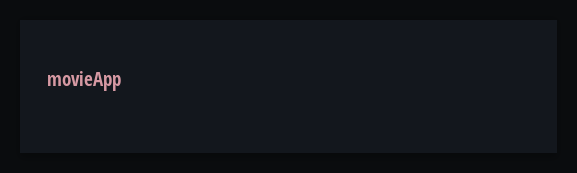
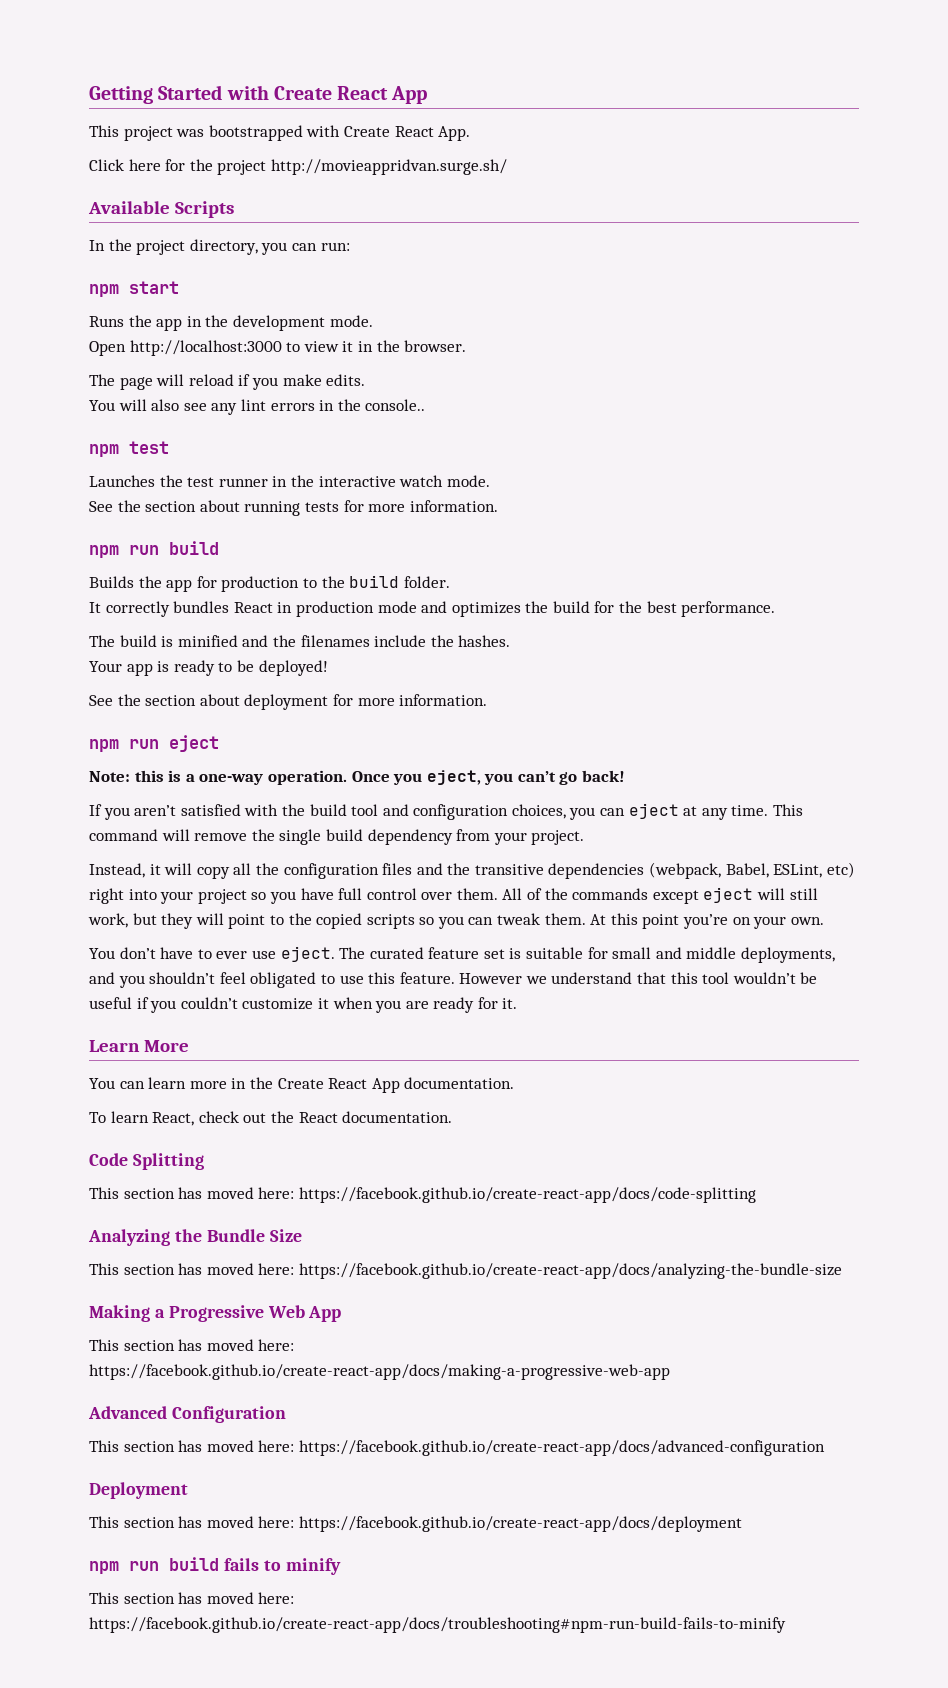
- movieApp
+ Getting Started with Create React App
+ This project was bootstrapped with Create React App.
+ Click here for the project http://movieappridvan.surge.sh/
+ Available Scripts
+ In the project directory, you can run:
+ npm start
+ Runs the app in the development mode.
+ Open http://localhost:3000 to view it in the browser.
+ The page will reload if you make edits.
+ You will also see any lint errors in the console..
+ npm test
+ Launches the test runner in the interactive watch mode.
+ See the section about running tests for more information.
+ npm run build
+ Builds the app for production to the build folder.
+ It correctly bundles React in production mode and optimizes the build for the best performance.
+ The build is minified and the filenames include the hashes.
+ Your app is ready to be deployed!
+ See the section about deployment for more information.
+ npm run eject
+ Note: this is a one-way operation. Once you eject, you can’t go back!
+ If you aren’t satisfied with the build tool and configuration choices, you can eject at any time. This command will remove the single build dependency from your project.
+ Instead, it will copy all the configuration files and the transitive dependencies (webpack, Babel, ESLint, etc) right into your project so you have full control over them. All of the commands except eject will still work, but they will point to the copied scripts so you can tweak them. At this point you’re on your own.
+ You don’t have to ever use eject. The curated feature set is suitable for small and middle deployments, and you shouldn’t feel obligated to use this feature. However we understand that this tool wouldn’t be useful if you couldn’t customize it when you are ready for it.
+ Learn More
+ You can learn more in the Create React App documentation.
+ To learn React, check out the React documentation.
+ Code Splitting
+ This section has moved here: https://facebook.github.io/create-react-app/docs/code-splitting
+ Analyzing the Bundle Size
+ This section has moved here: https://facebook.github.io/create-react-app/docs/analyzing-the-bundle-size
+ Making a Progressive Web App
+ This section has moved here: https://facebook.github.io/create-react-app/docs/making-a-progressive-web-app
+ Advanced Configuration
+ This section has moved here: https://facebook.github.io/create-react-app/docs/advanced-configuration
+ Deployment
+ This section has moved here: https://facebook.github.io/create-react-app/docs/deployment
+ npm run build fails to minify
+ This section has moved here: https://facebook.github.io/create-react-app/docs/troubleshooting#npm-run-build-fails-to-minify

